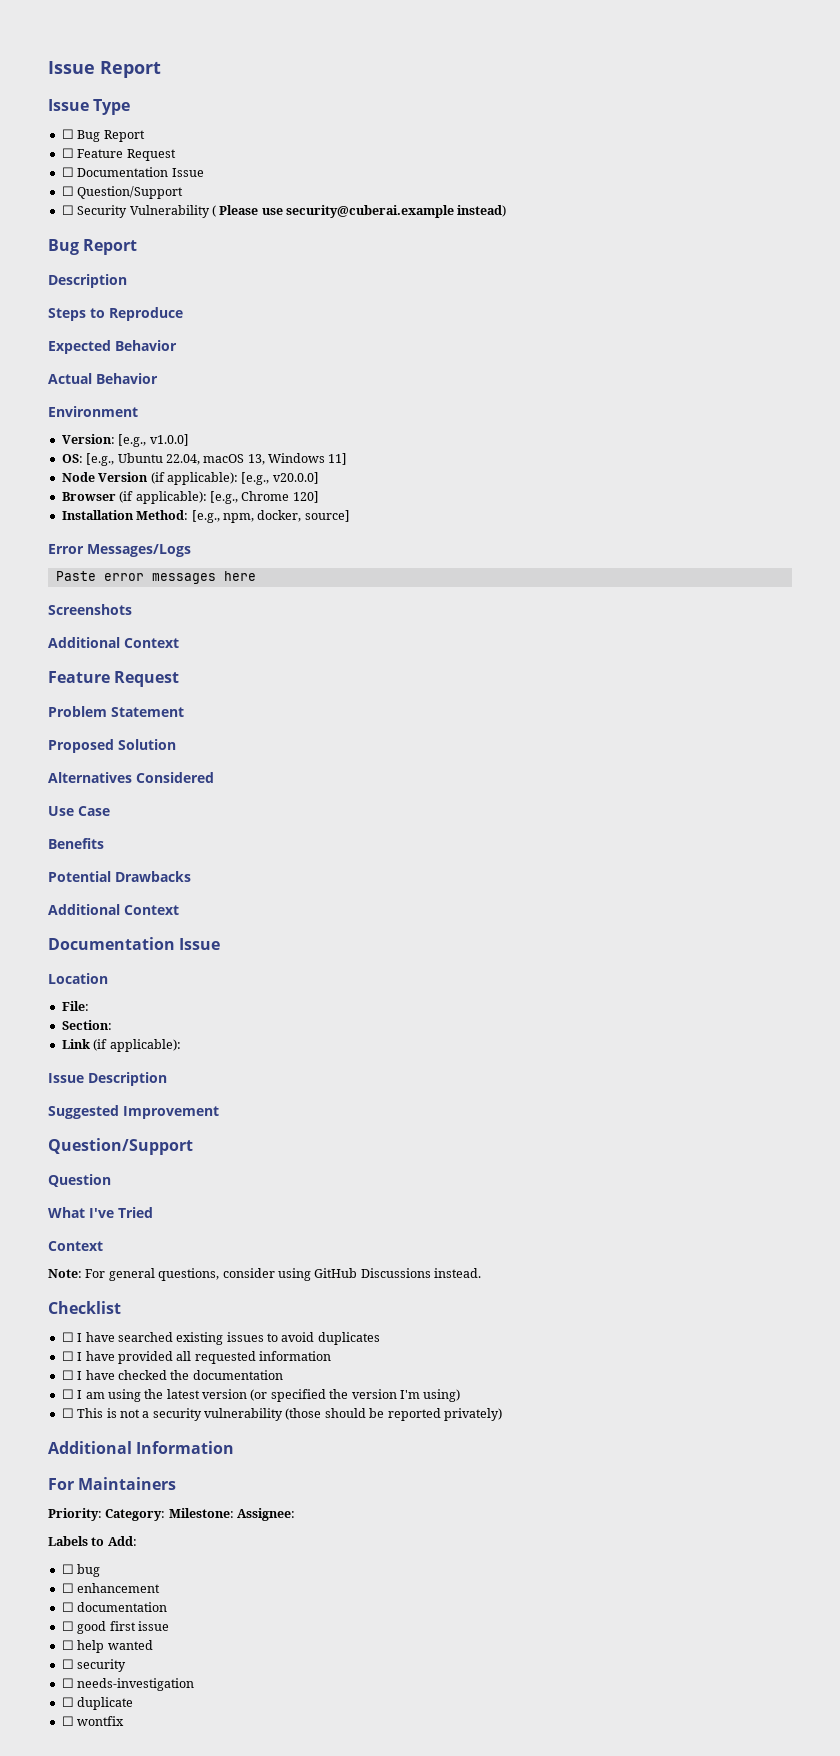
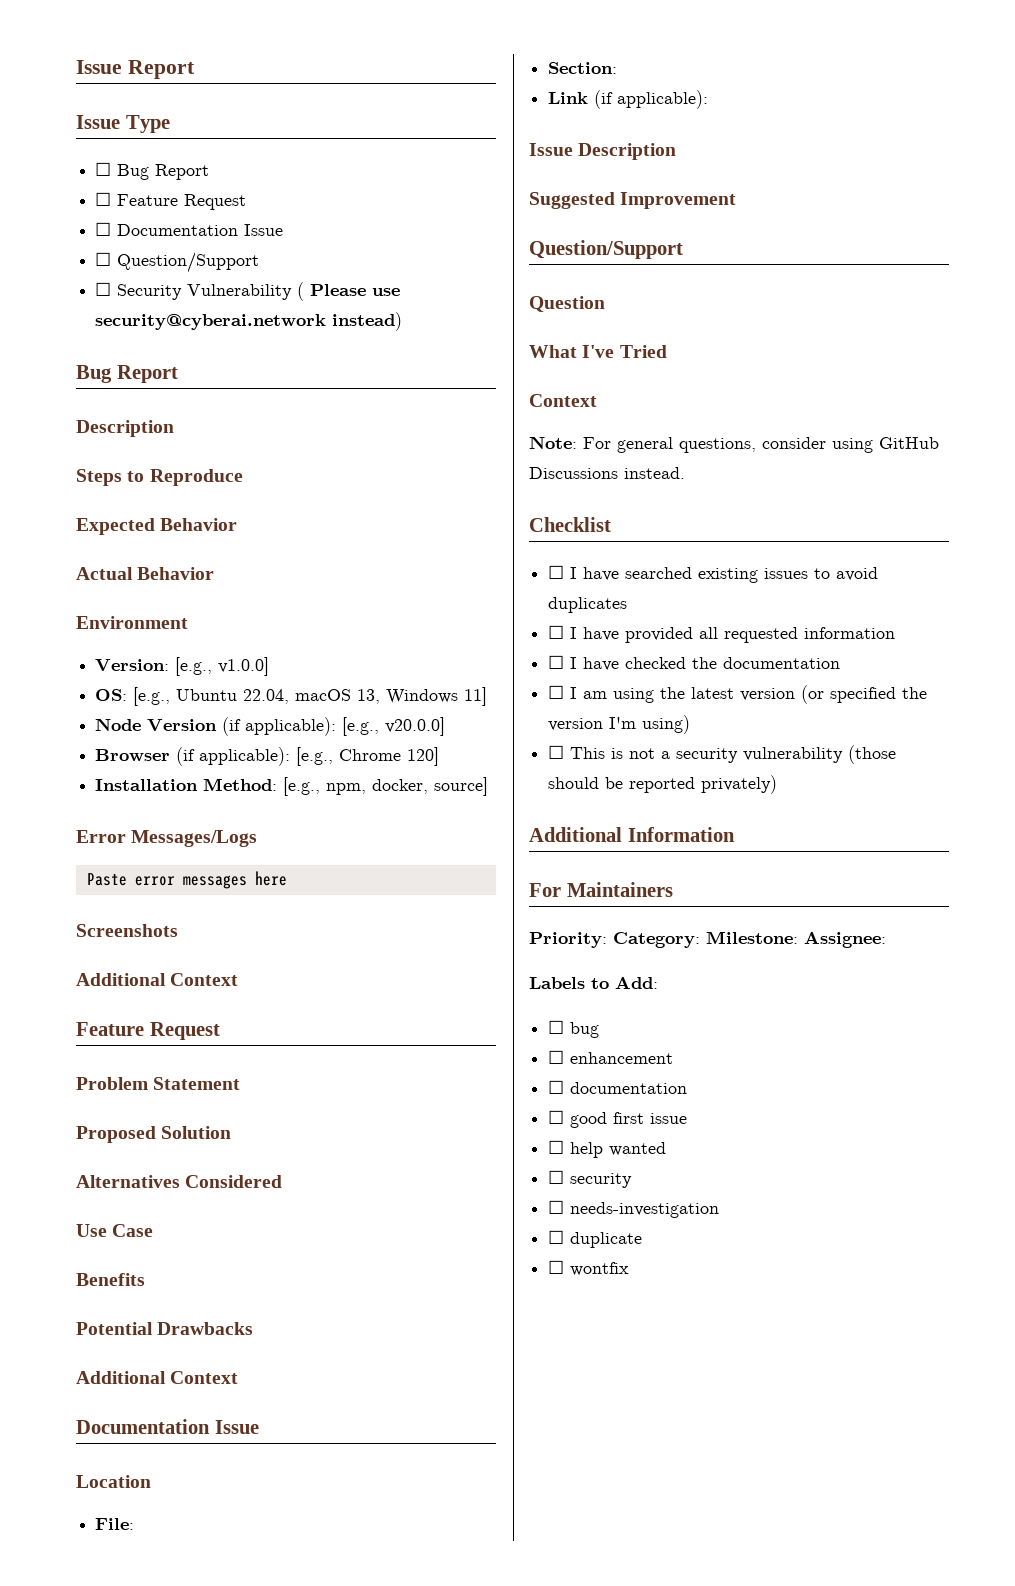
- ☐ Security Vulnerability ( Please use security@cuberai.example instead)
+ ☐ Security Vulnerability ( Please use security@cyberai.network instead)

